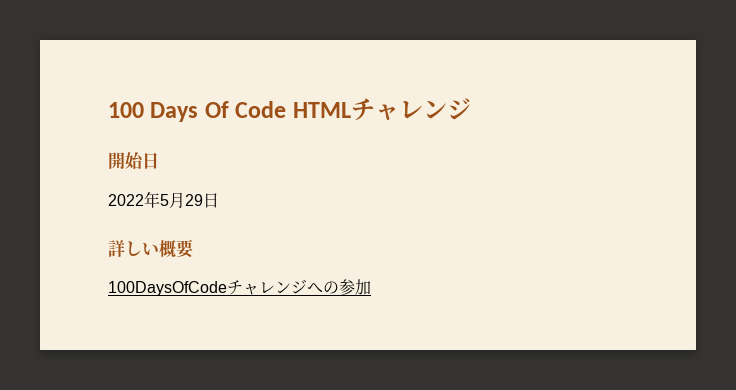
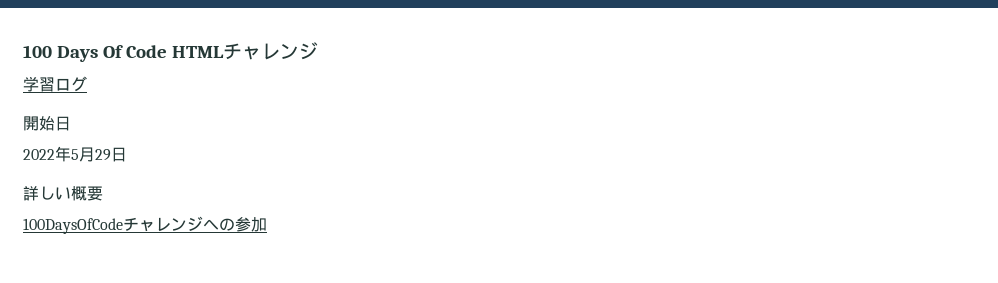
+ 学習ログ

